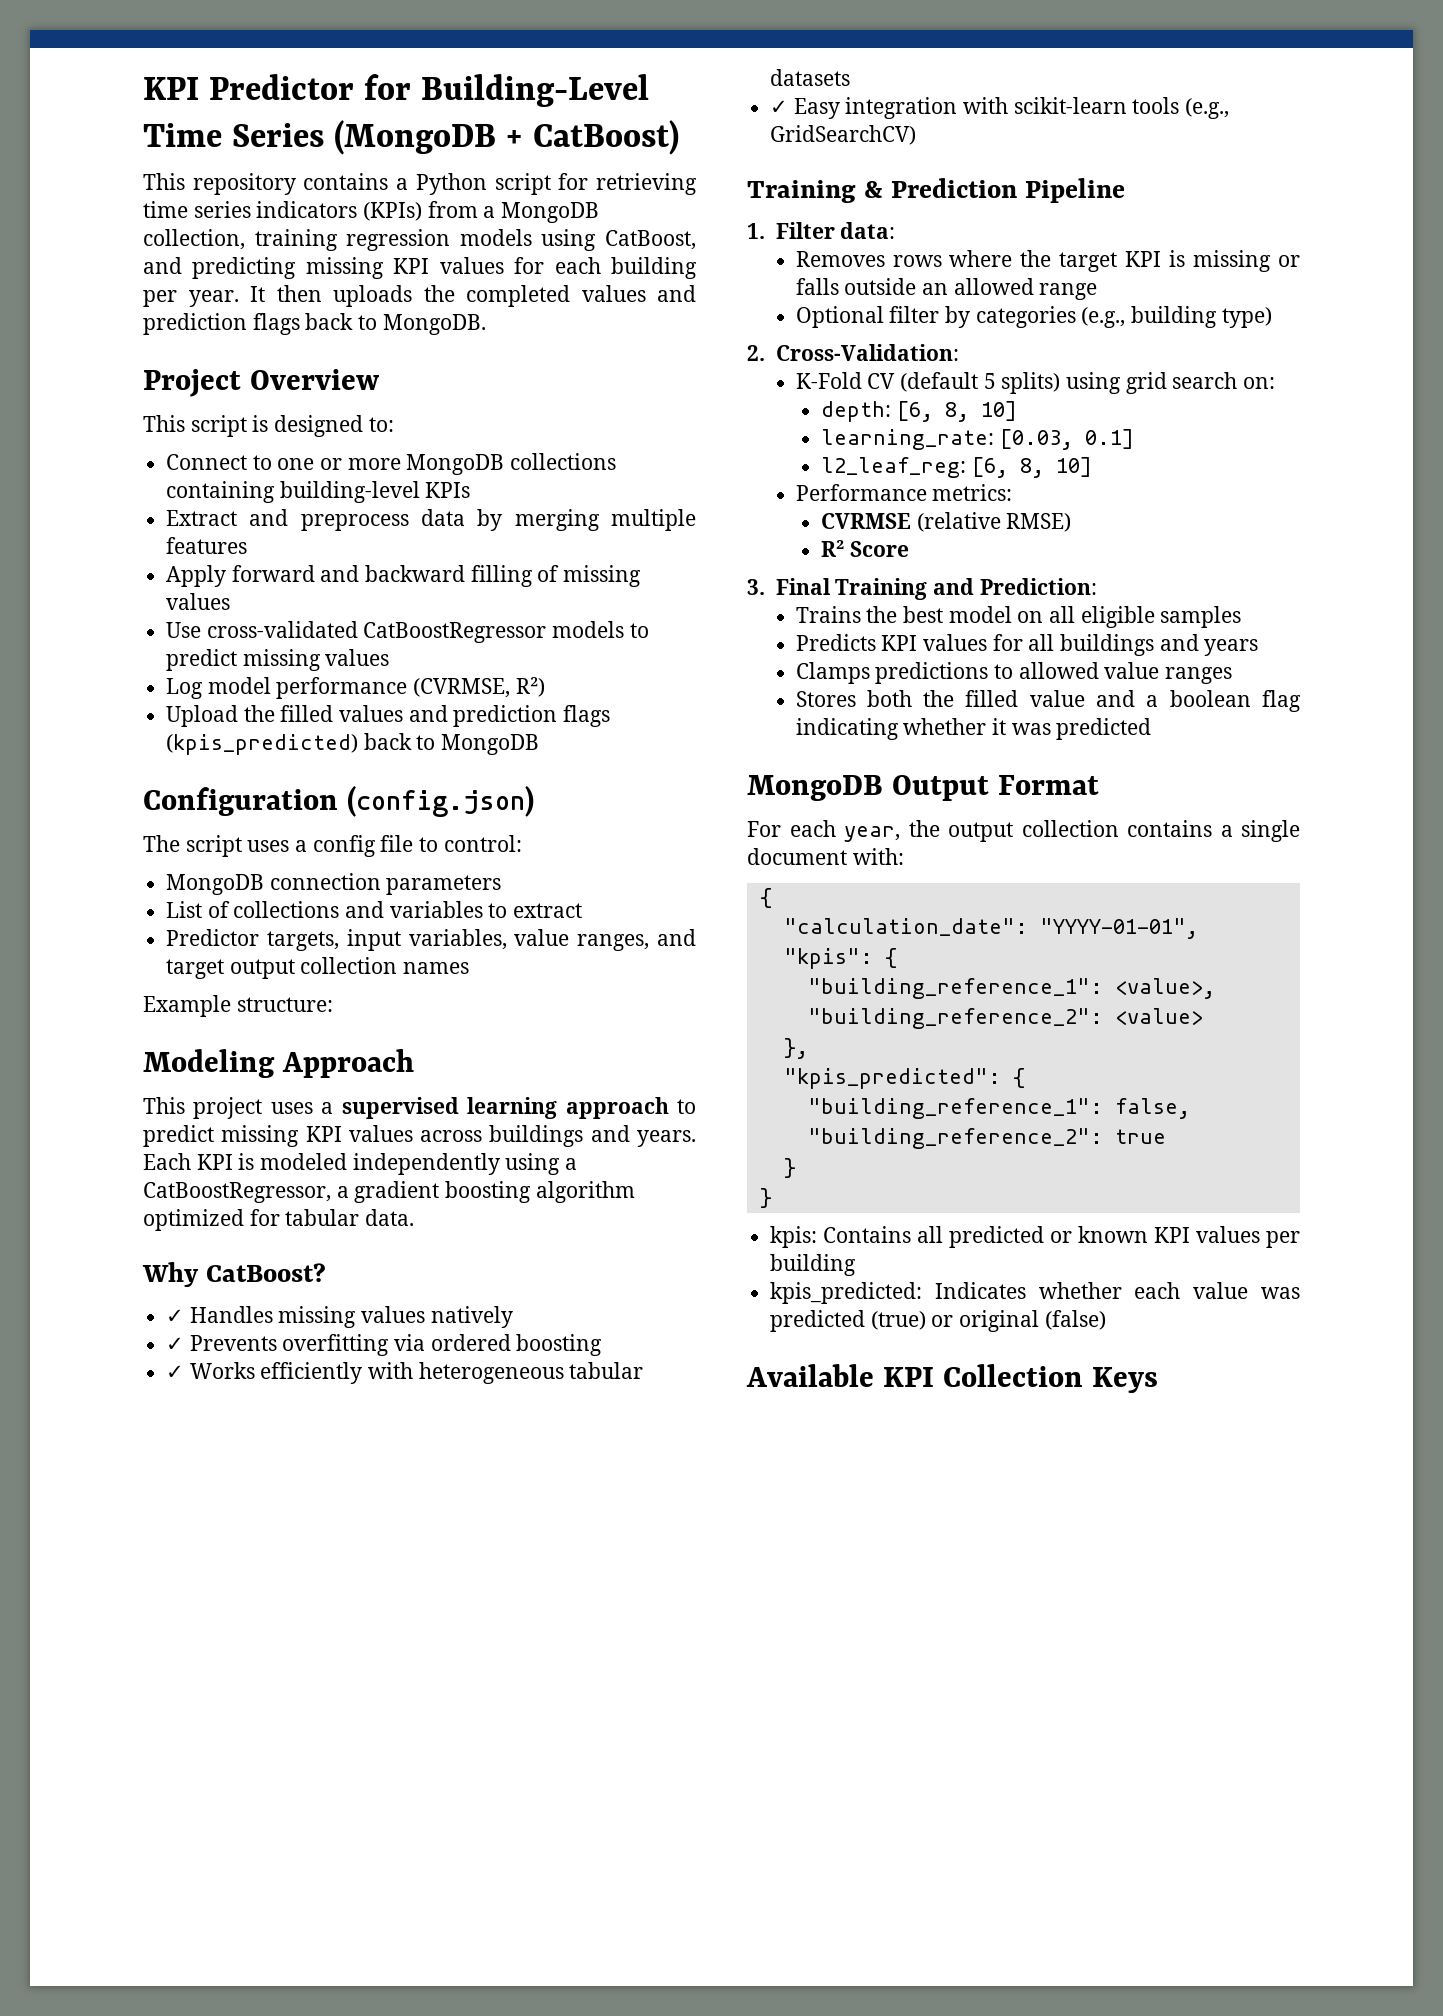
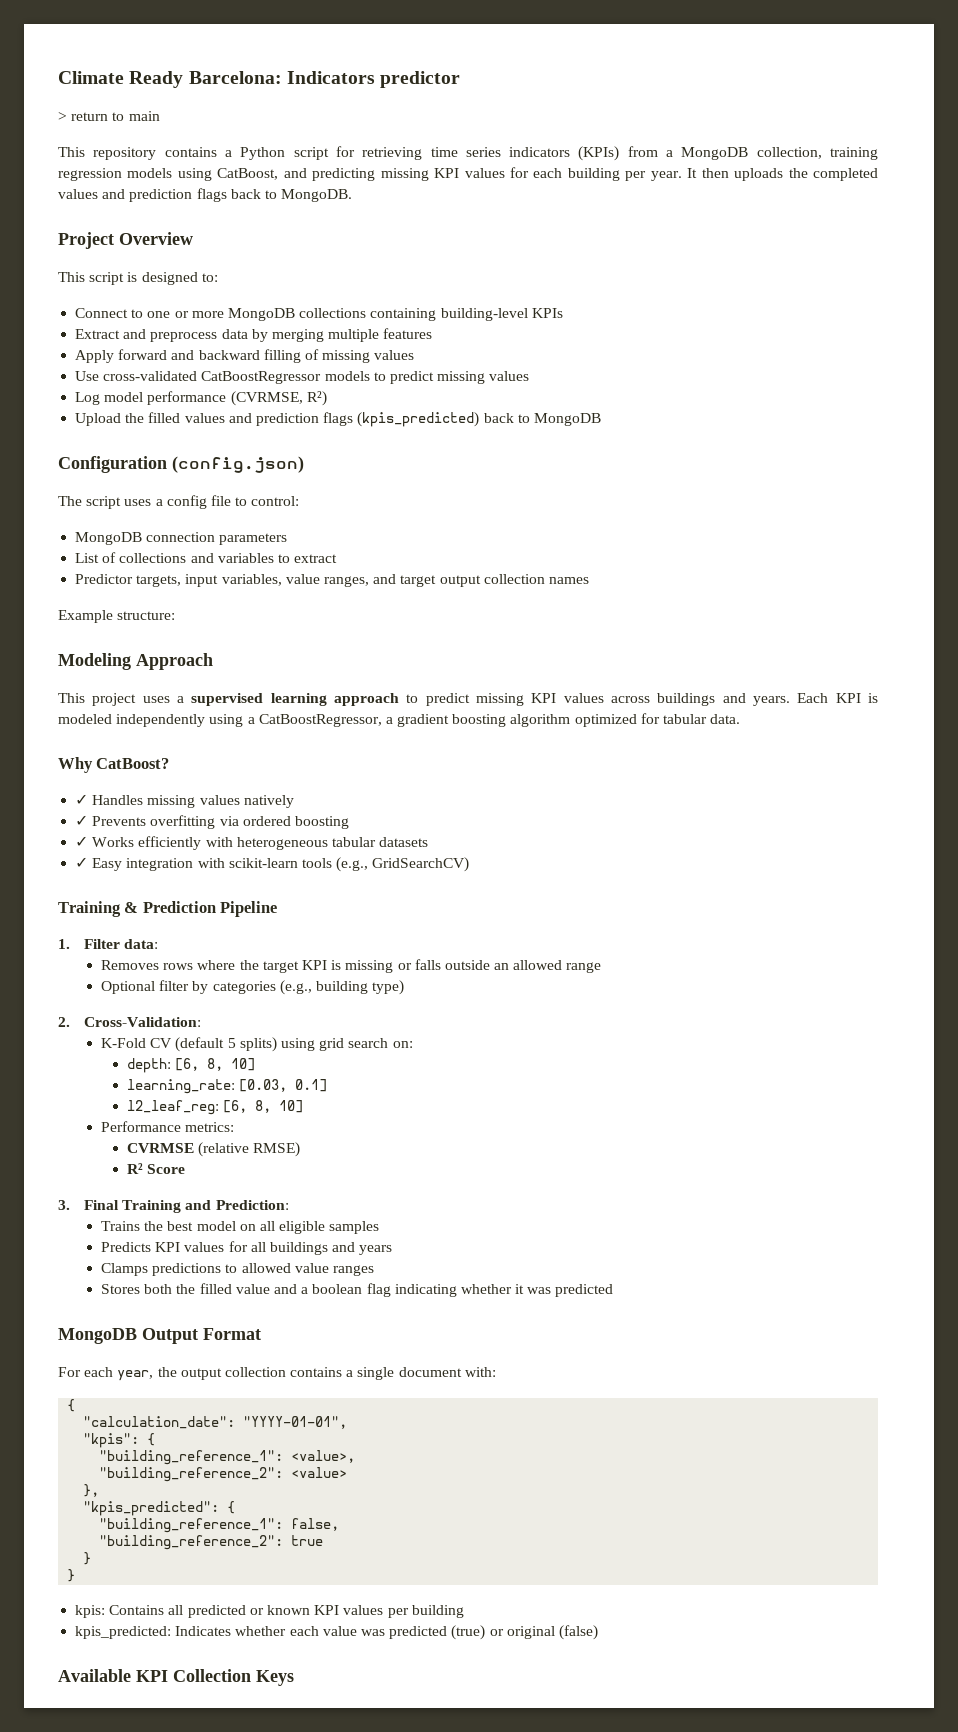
- KPI Predictor for Building-Level Time Series (MongoDB + CatBoost)
+ Climate Ready Barcelona: Indicators predictor
+ > return to main

